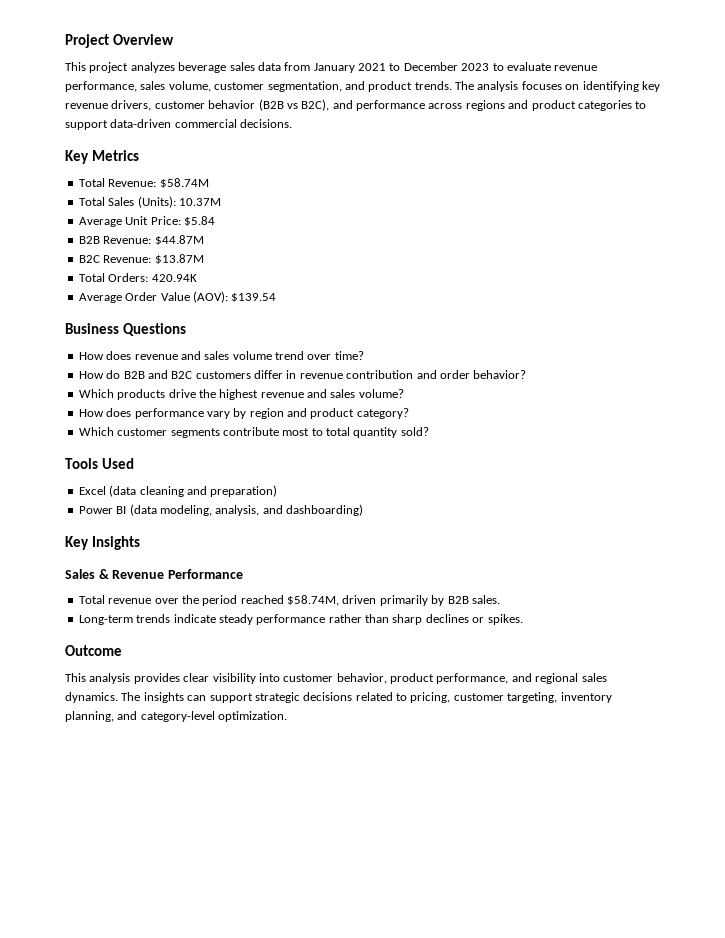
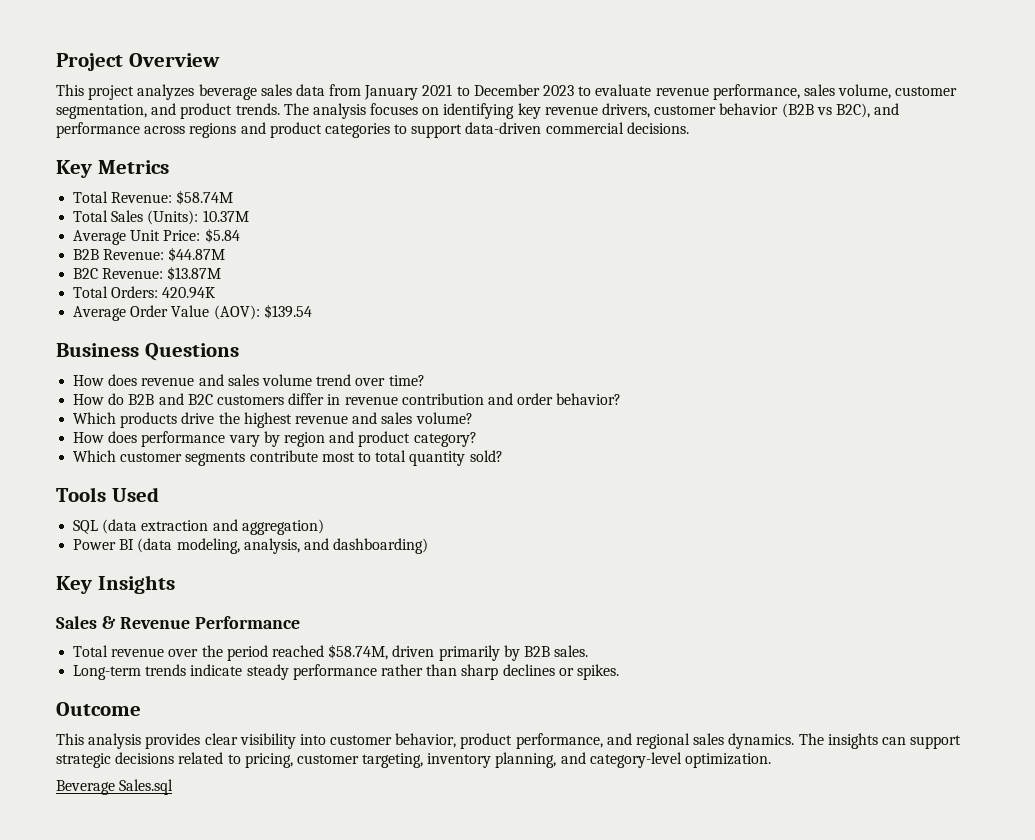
- Excel (data cleaning and preparation)
+ SQL (data extraction and aggregation)
+ Beverage Sales.sql

